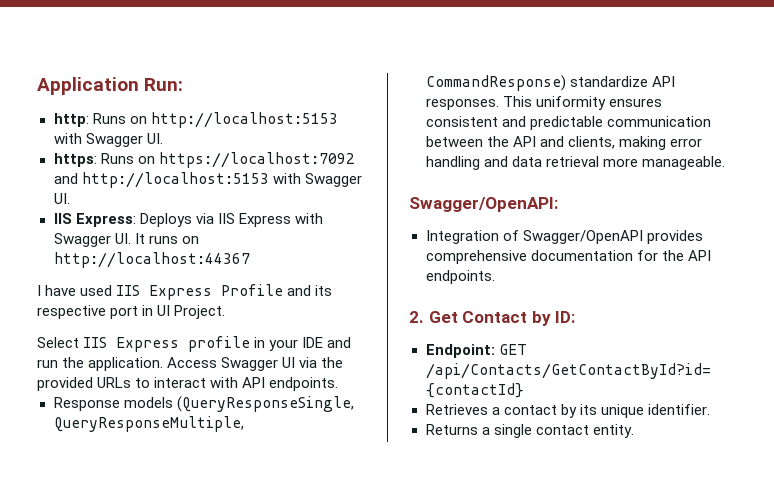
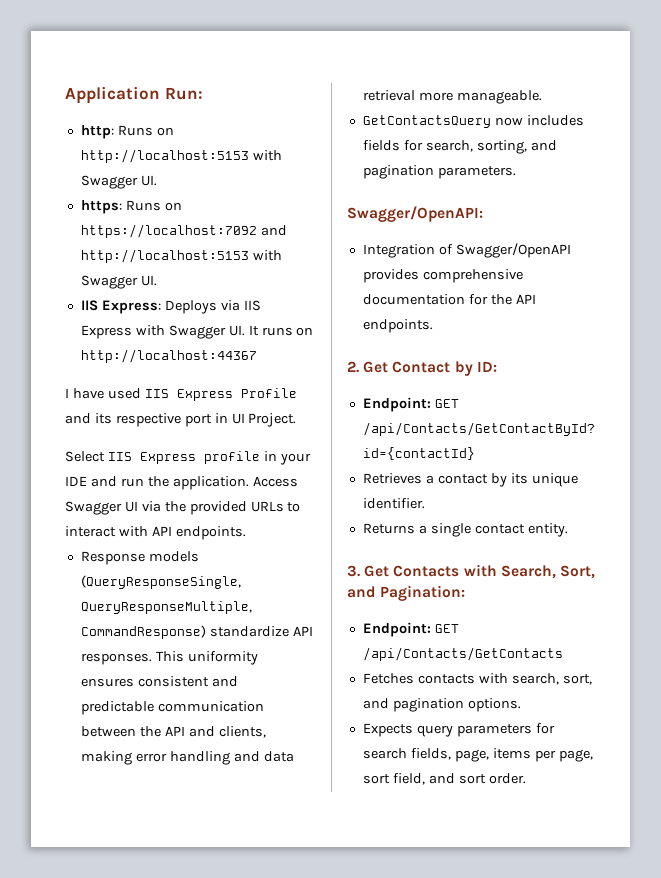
+ GetContactsQuery now includes fields for search, sorting, and pagination parameters.
+ 3. Get Contacts with Search, Sort, and Pagination:
+ Endpoint: GET /api/Contacts/GetContacts
+ Fetches contacts with search, sort, and pagination options.
+ Expects query parameters for search fields, page, items per page, sort field, and sort order.

